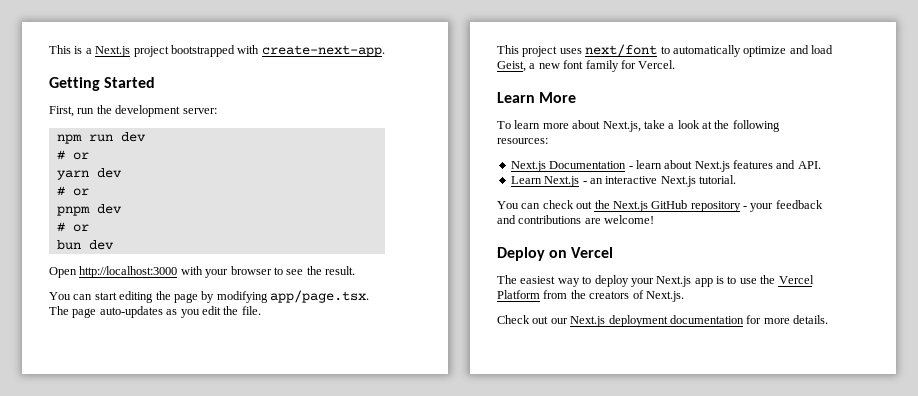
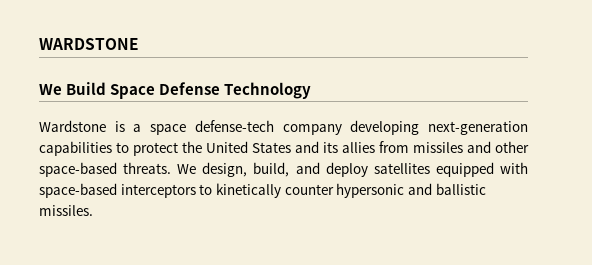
- This is a Next.js project bootstrapped with create-next-app.
- Getting Started
- First, run the development server:
- npm run dev
- # or
- yarn dev
- # or
- pnpm dev
- # or
- bun dev
- Open http://localhost:3000 with your browser to see the result.
- You can start editing the page by modifying app/page.tsx. The page auto-updates as you edit the file.
- This project uses next/font to automatically optimize and load Geist, a new font family for Vercel.
- Learn More
- To learn more about Next.js, take a look at the following resources:
- Next.js Documentation - learn about Next.js features and API.
- Learn Next.js - an interactive Next.js tutorial.
- You can check out the Next.js GitHub repository - your feedback and contributions are welcome!
- Deploy on Vercel
- The easiest way to deploy your Next.js app is to use the Vercel Platform from the creators of Next.js.
- Check out our Next.js deployment documentation for more details.
+ WARDSTONE
+ We Build Space Defense Technology
+ Wardstone is a space defense-tech company developing next-generation capabilities to protect the United States and its allies from missiles and other space-based threats. We design, build, and deploy satellites equipped with space-based interceptors to kinetically counter hypersonic and ballistic missiles.

